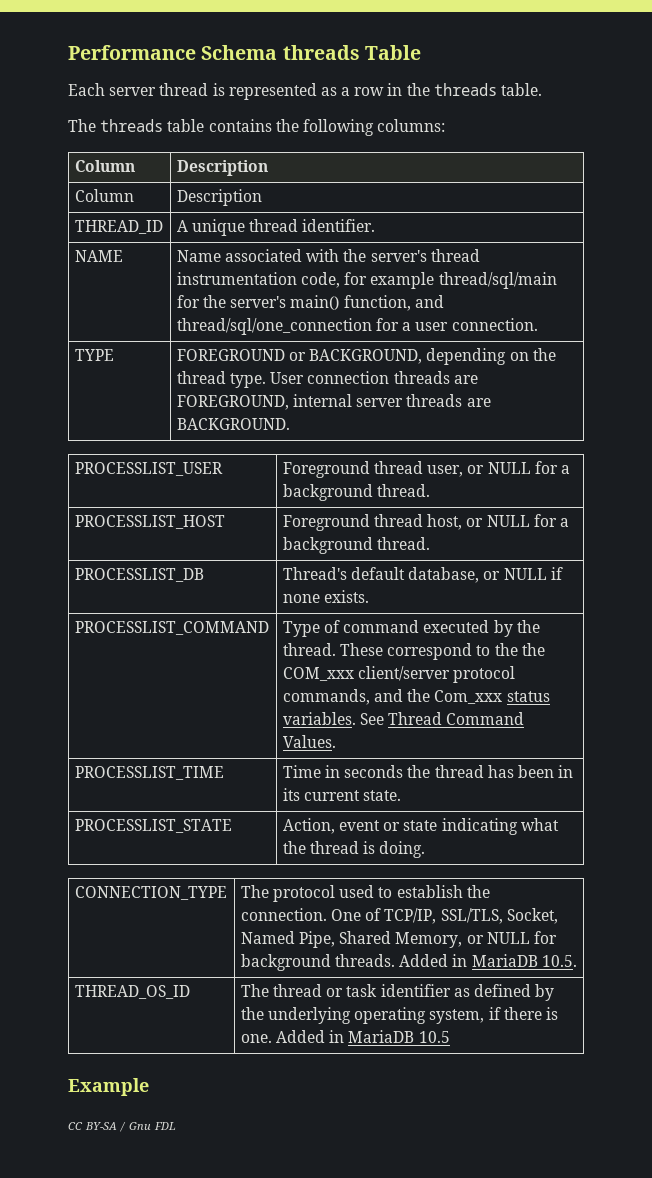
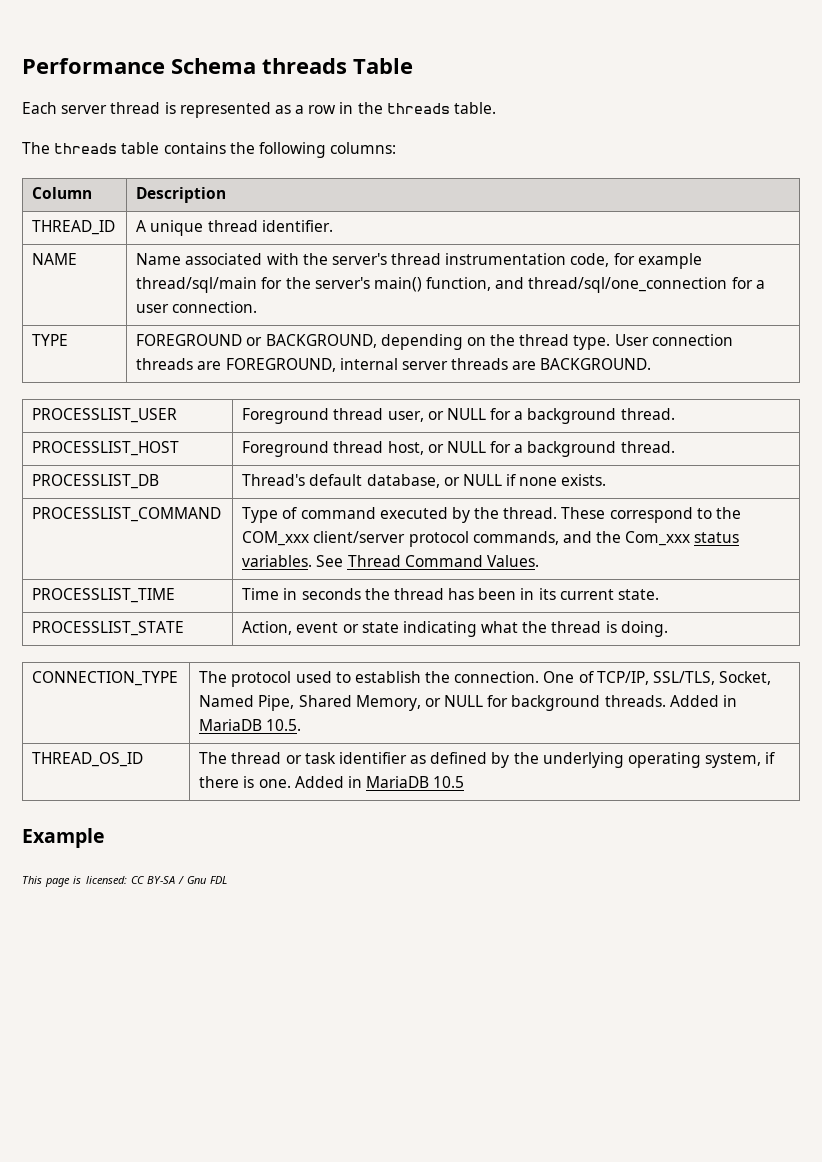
  The threads table contains the following columns:
- Column | Description
- PROCESSLIST_COMMAND | Type of command executed by the thread. These correspond to the the COM_xxx client/server protocol commands, and the Com_xxx status variables. See Thread Command Values.
+ PROCESSLIST_COMMAND | Type of command executed by the thread. These correspond to the COM_xxx client/server protocol commands, and the Com_xxx status variables. See Thread Command Values.
- CC BY-SA / Gnu FDL
+ This page is licensed: CC BY-SA / Gnu FDL

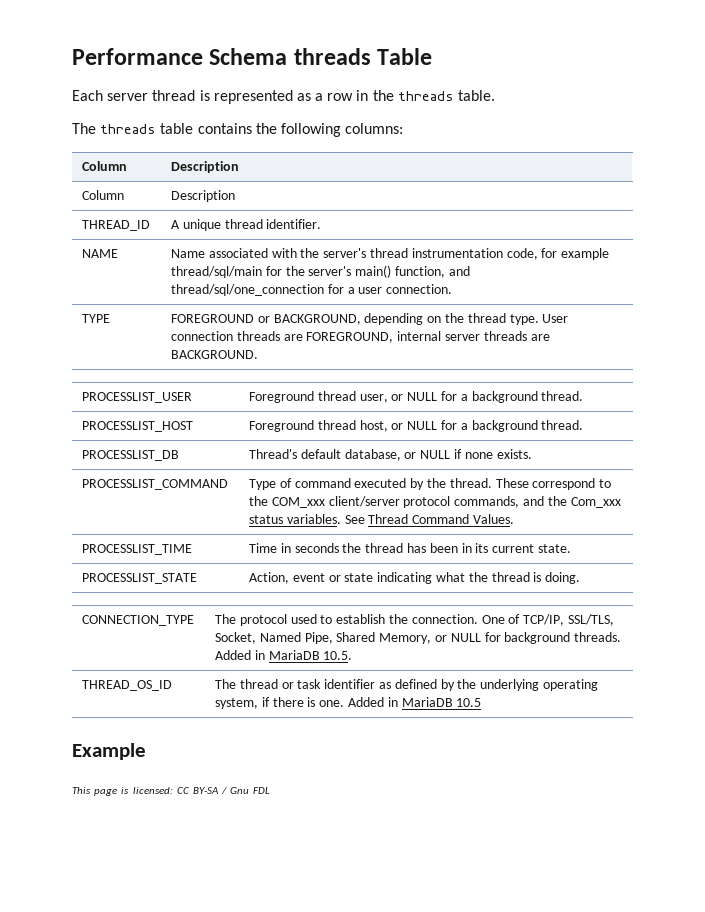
  The threads table contains the following columns:
+ Column | Description

